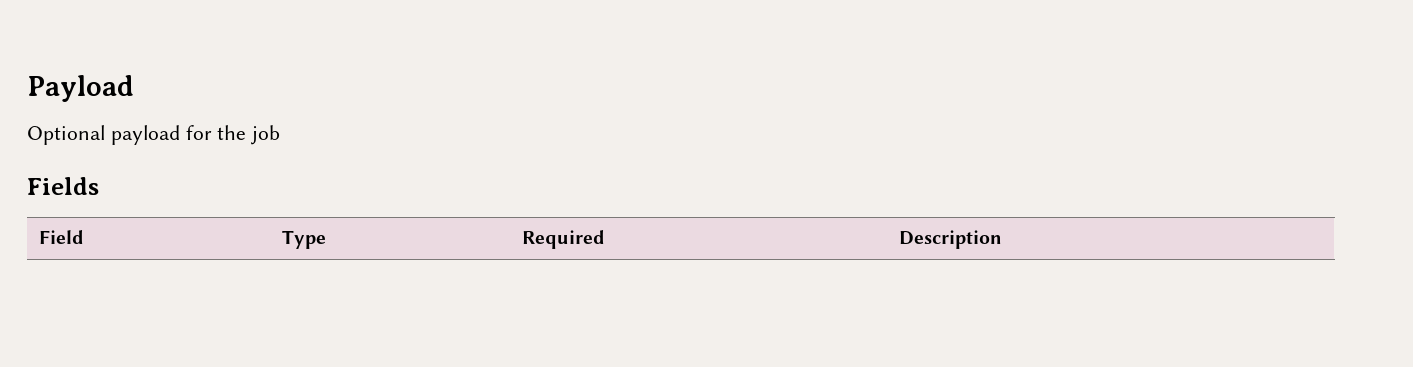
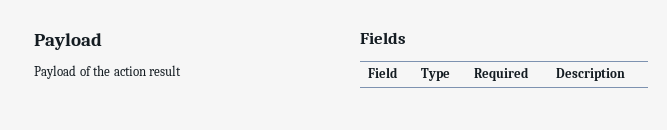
- Optional payload for the job
+ Payload of the action result

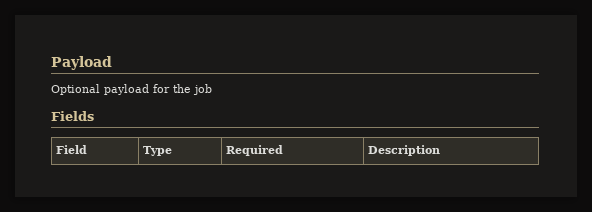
- Payload of the action result
+ Optional payload for the job

